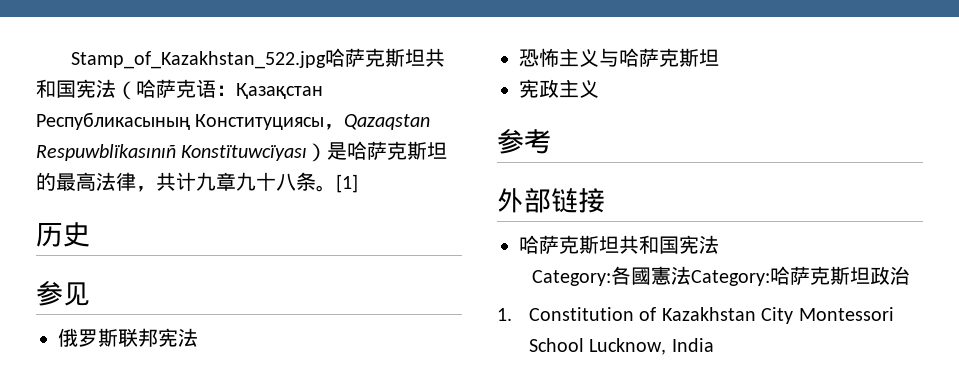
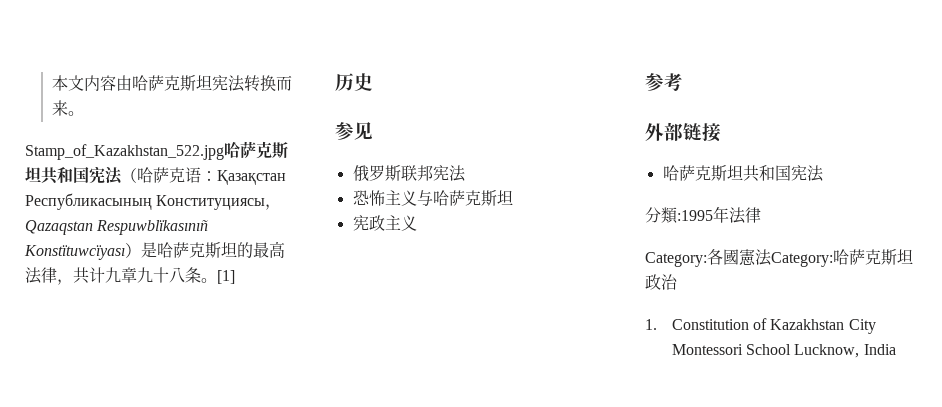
+ 本文内容由哈萨克斯坦宪法转换而来。
+ 分類:1995年法律

